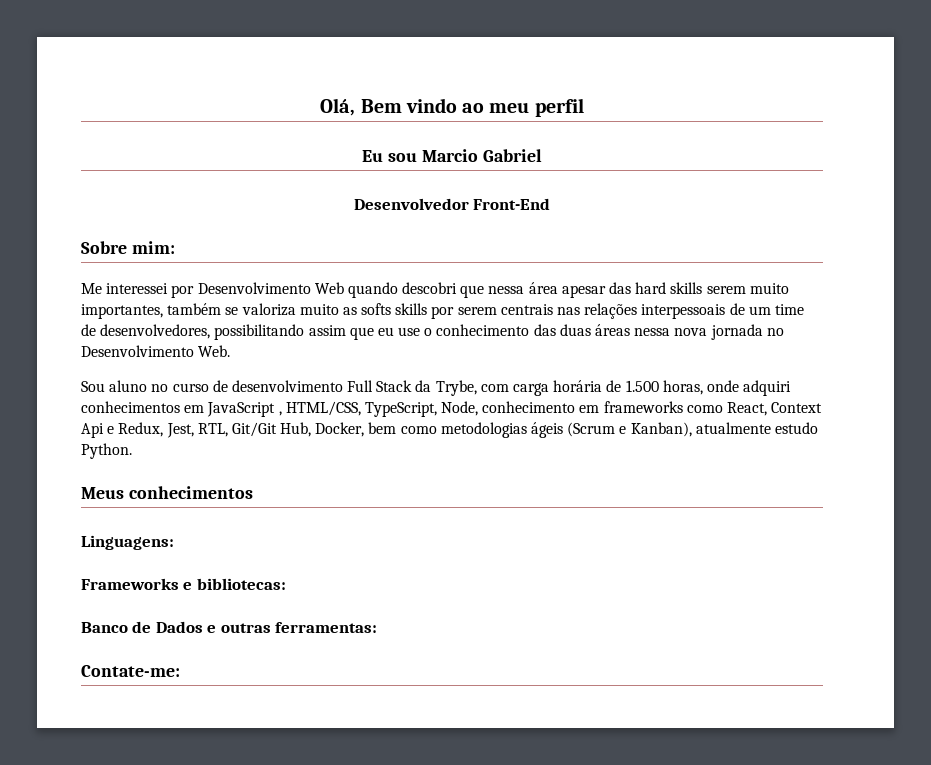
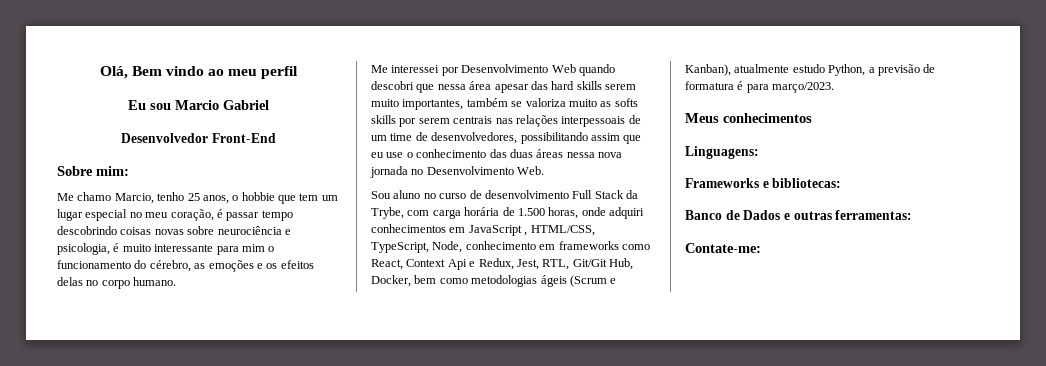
+ Me chamo Marcio, tenho 25 anos, o hobbie que tem um lugar especial no meu coração, é passar tempo descobrindo coisas novas sobre neurociência e psicologia, é muito interessante para mim o funcionamento do cérebro, as emoções e os efeitos delas no corpo humano.
- Sou aluno no curso de desenvolvimento Full Stack da Trybe, com carga horária de 1.500 horas, onde adquiri conhecimentos em JavaScript , HTML/CSS, TypeScript, Node, conhecimento em frameworks como React, Context Api e Redux, Jest, RTL, Git/Git Hub, Docker, bem como metodologias ágeis (Scrum e Kanban), atualmente estudo Python.
+ Sou aluno no curso de desenvolvimento Full Stack da Trybe, com carga horária de 1.500 horas, onde adquiri conhecimentos em JavaScript , HTML/CSS, TypeScript, Node, conhecimento em frameworks como React, Context Api e Redux, Jest, RTL, Git/Git Hub, Docker, bem como metodologias ágeis (Scrum e Kanban), atualmente estudo Python, a previsão de formatura é para março/2023.

